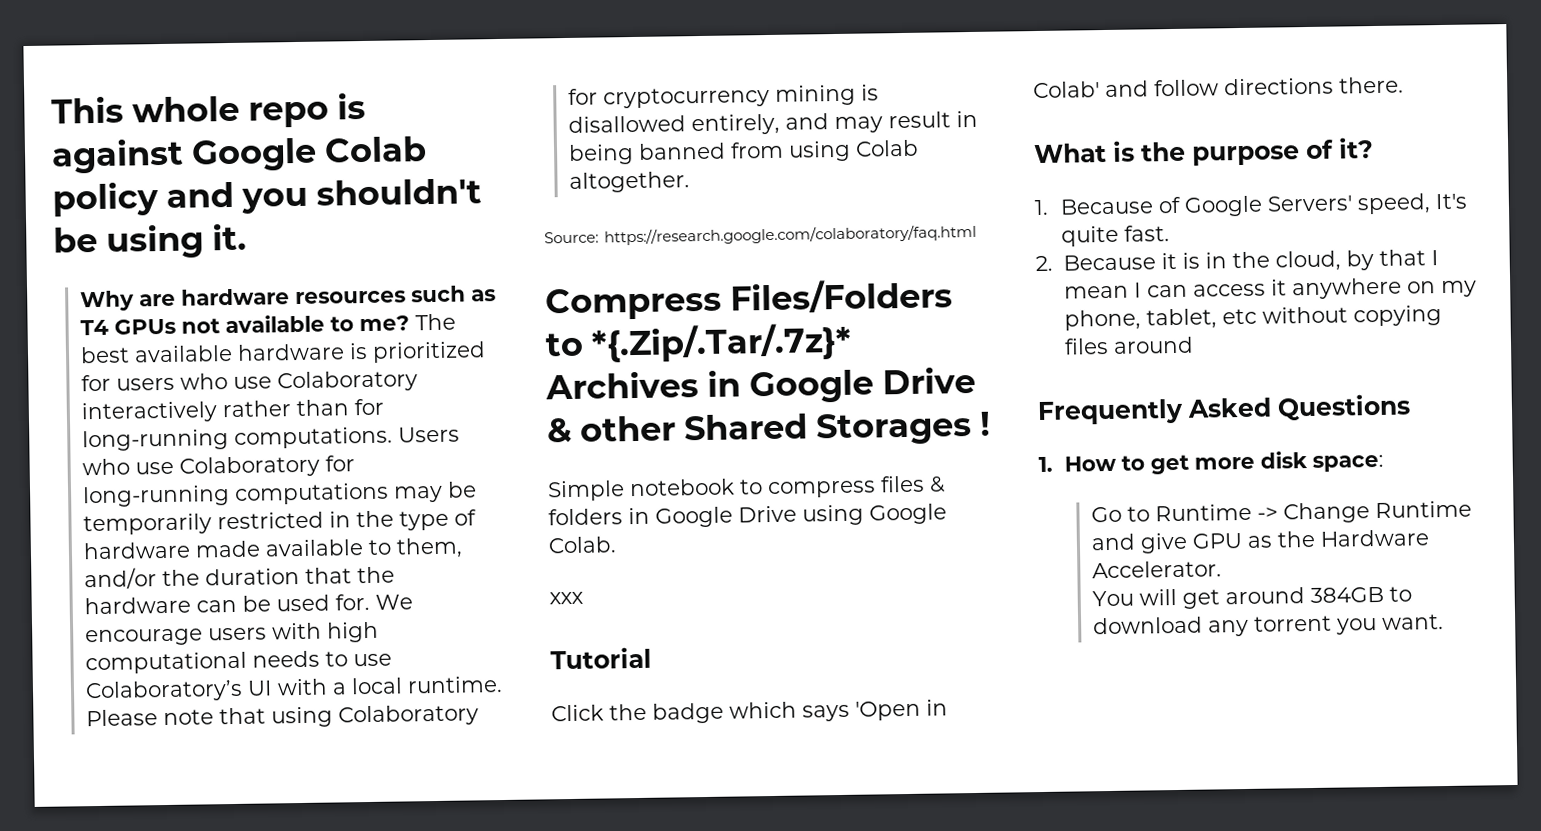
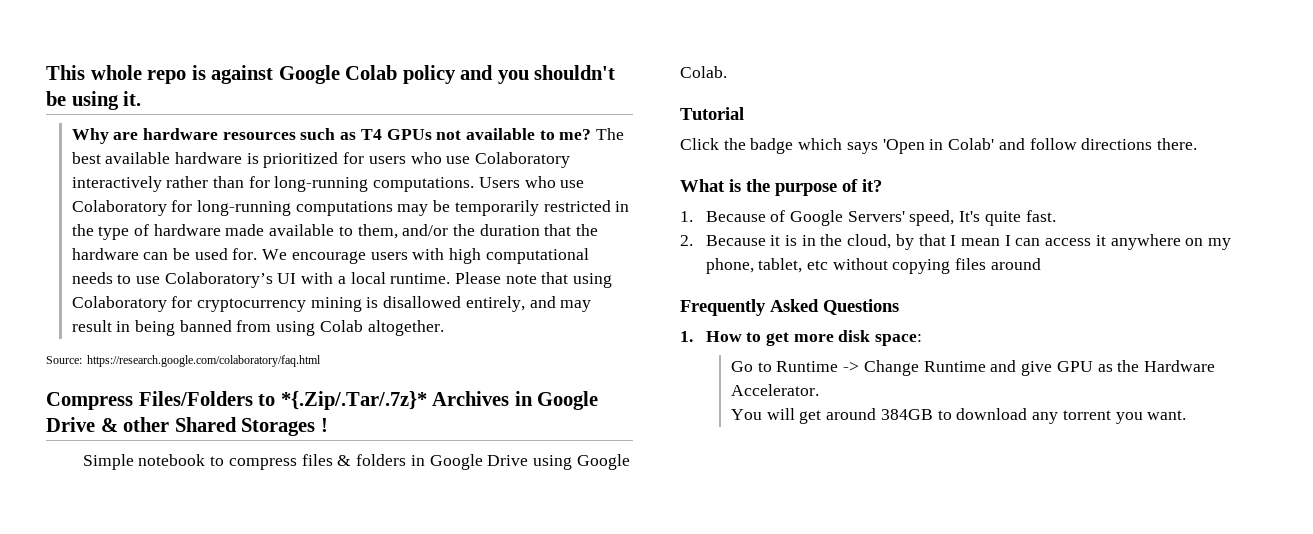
- xxx

